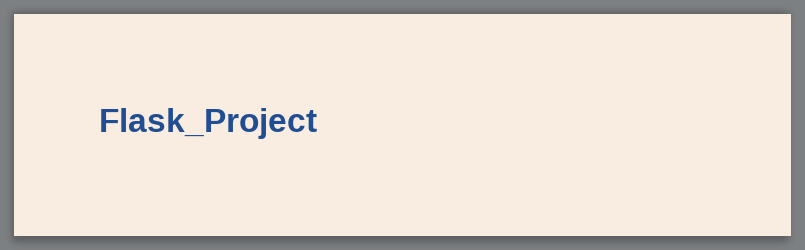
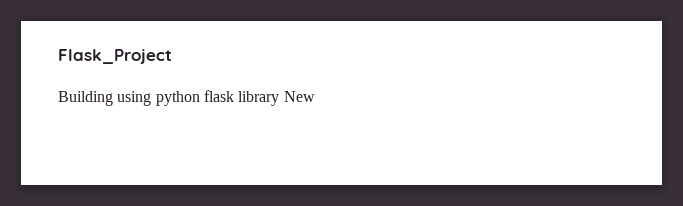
+ Building using python flask library New

